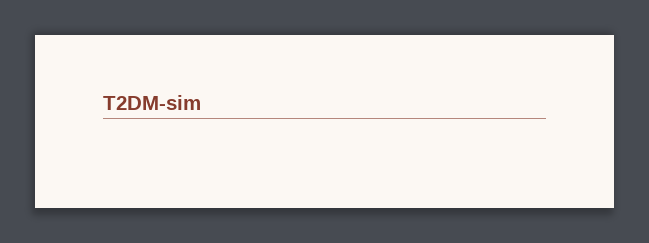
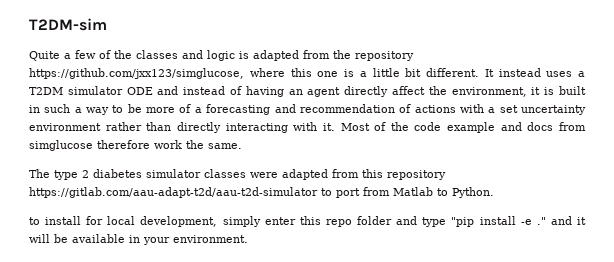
+ Quite a few of the classes and logic is adapted from the repository https://github.com/jxx123/simglucose, where this one is a little bit different. It instead uses a T2DM simulator ODE and instead of having an agent directly affect the environment, it is built in such a way to be more of a forecasting and recommendation of actions with a set uncertainty environment rather than directly interacting with it. Most of the code example and docs from simglucose therefore work the same.
+ The type 2 diabetes simulator classes were adapted from this repository https://gitlab.com/aau-adapt-t2d/aau-t2d-simulator to port from Matlab to Python.
+ to install for local development, simply enter this repo folder and type "pip install -e ." and it will be available in your environment.

